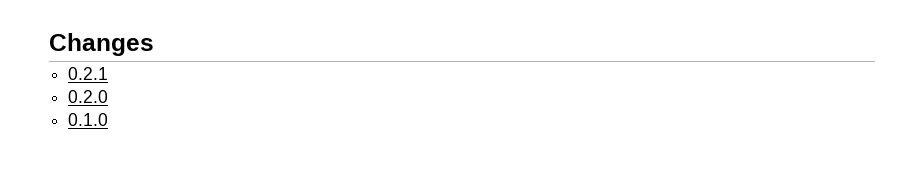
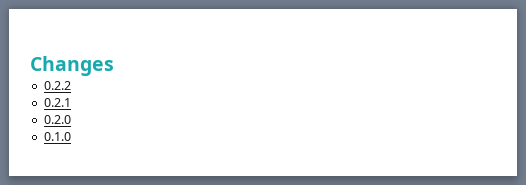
+ 0.2.2

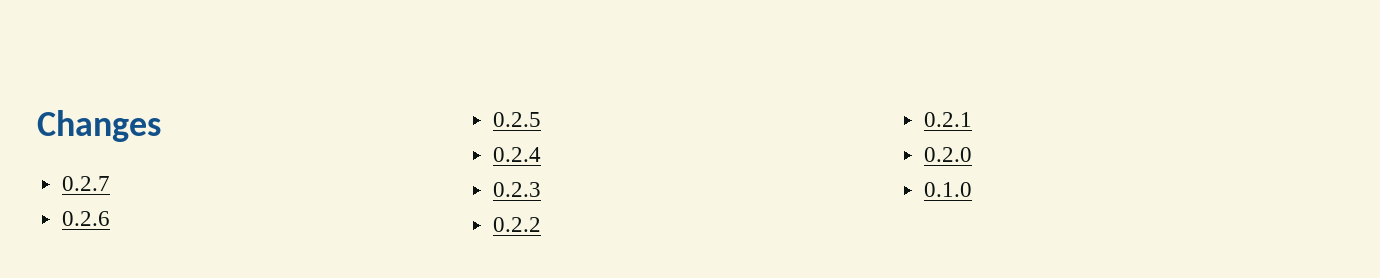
+ 0.2.7
+ 0.2.6
+ 0.2.5
+ 0.2.4
+ 0.2.3

